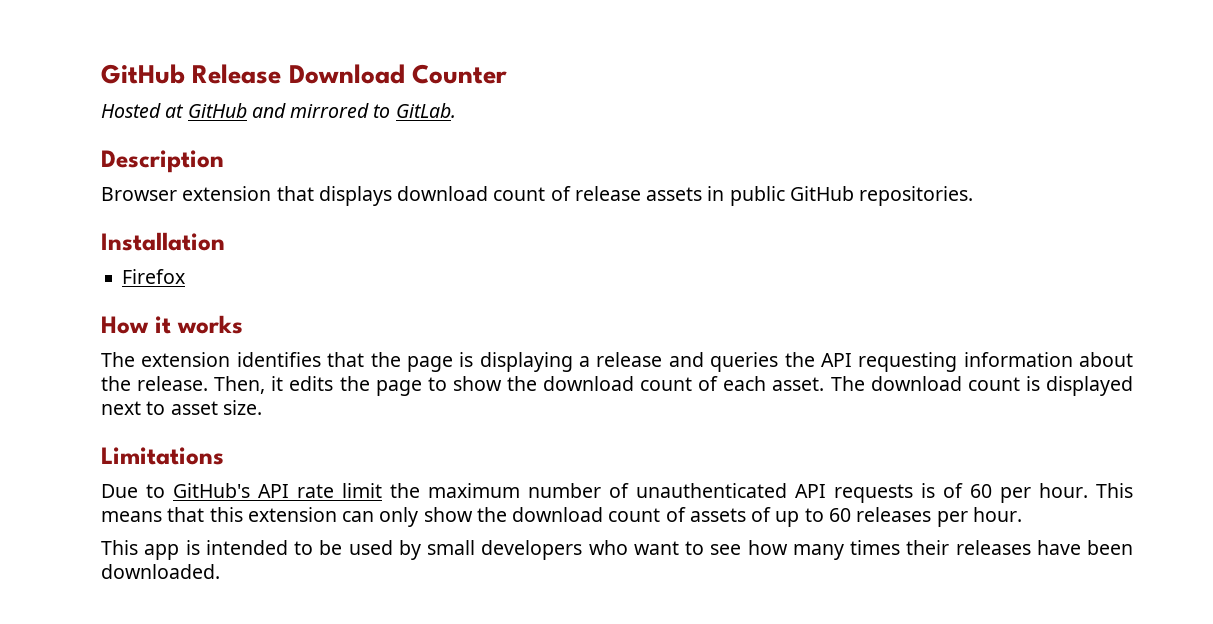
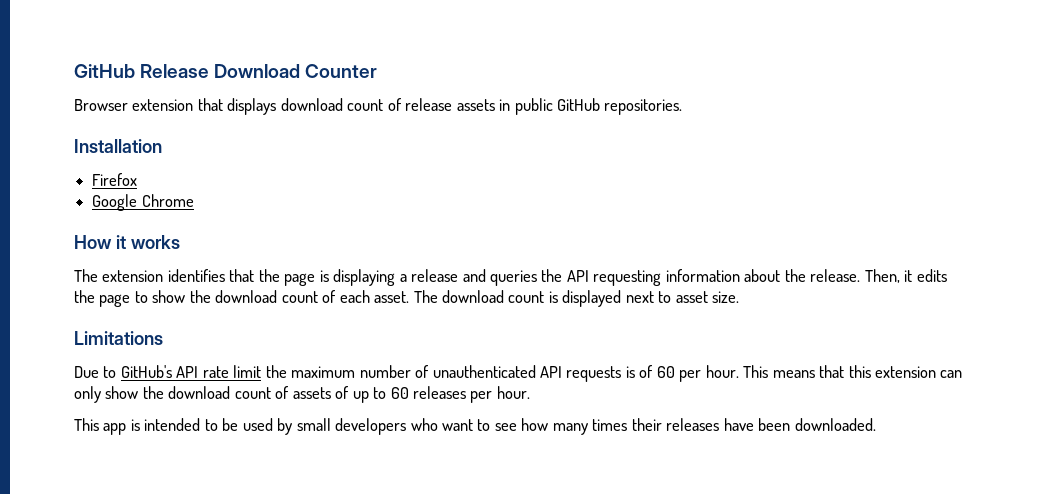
- Hosted at GitHub and mirrored to GitLab.
- Description
+ Google Chrome

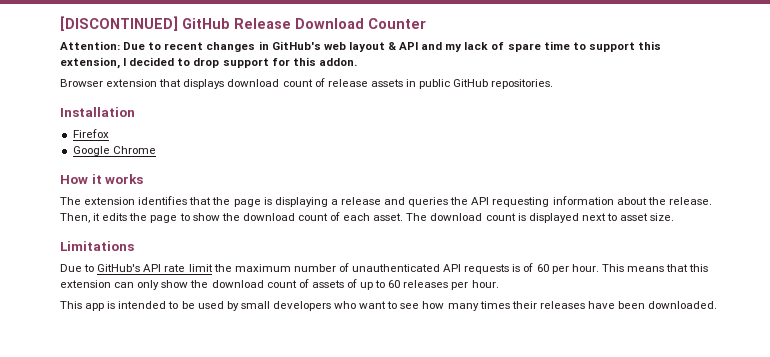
- GitHub Release Download Counter
+ [DISCONTINUED] GitHub Release Download Counter
+ Attention: Due to recent changes in GitHub's web layout & API and my lack of spare time to support this extension, I decided to drop support for this addon.

